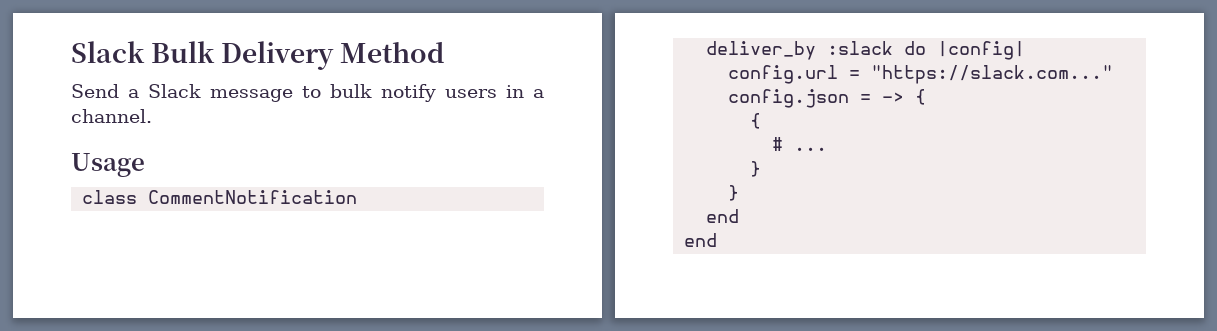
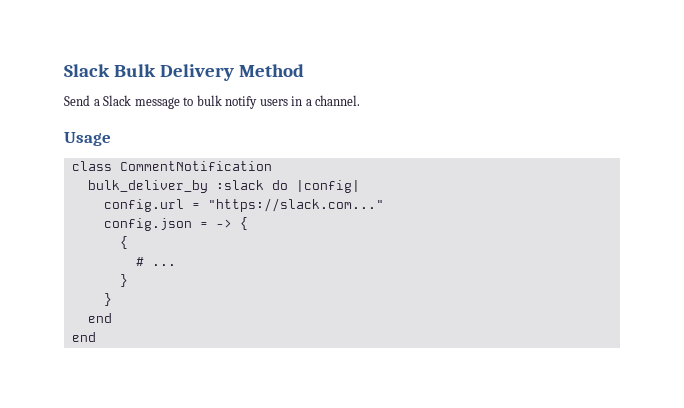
- deliver_by :slack do |config|
+ bulk_deliver_by :slack do |config|

